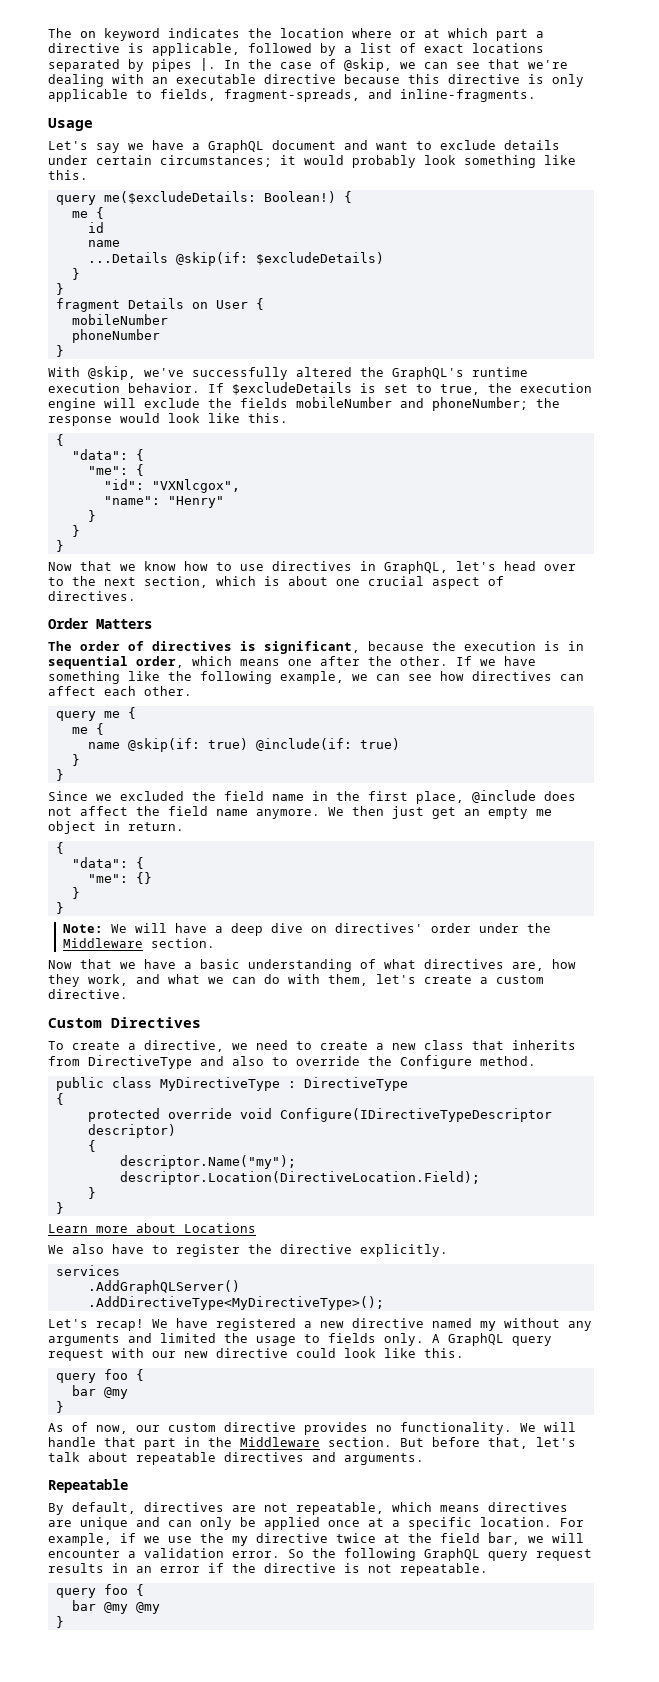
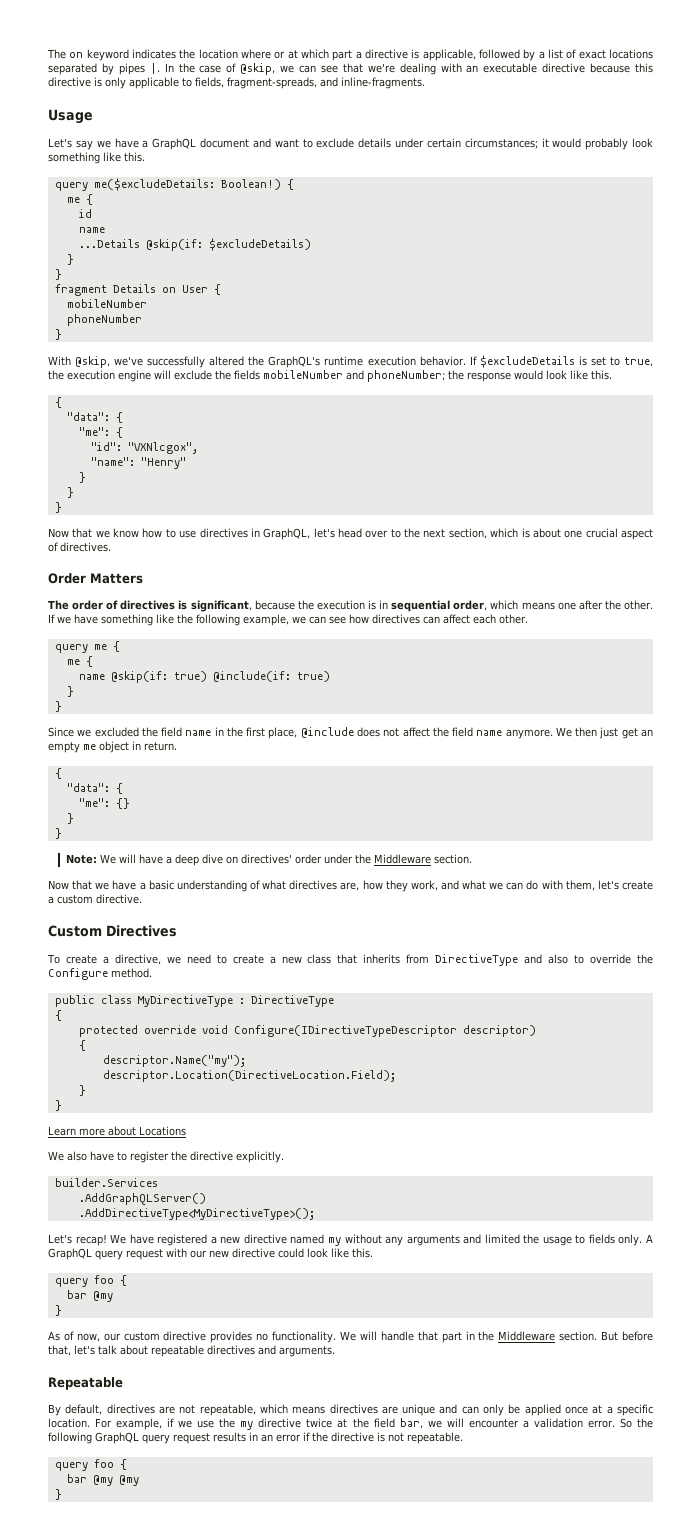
- services
+ builder.Services

